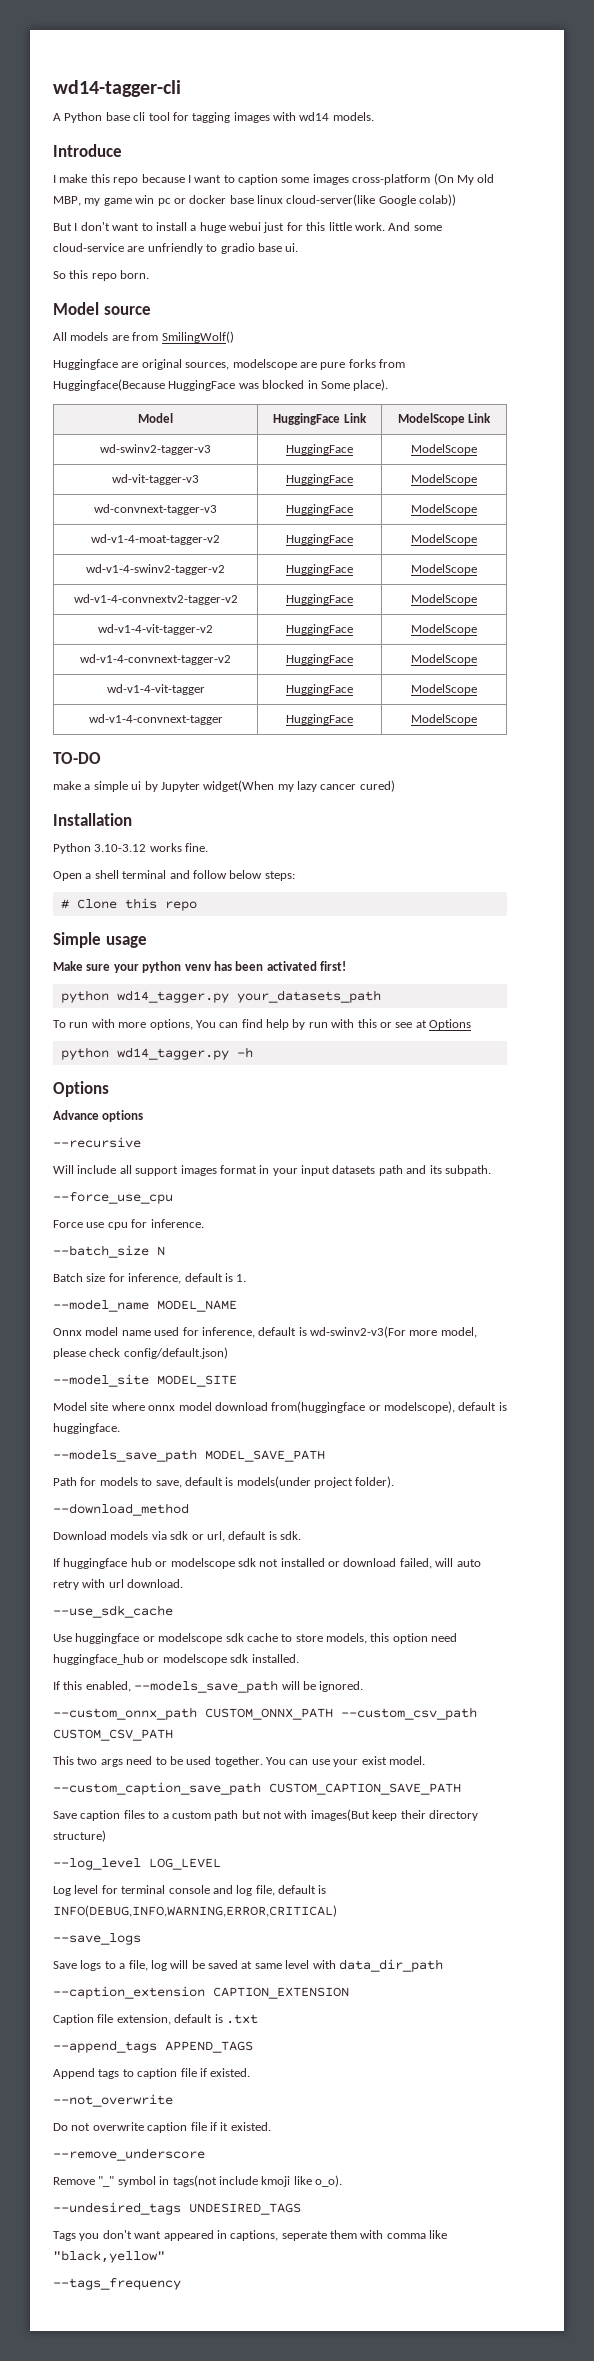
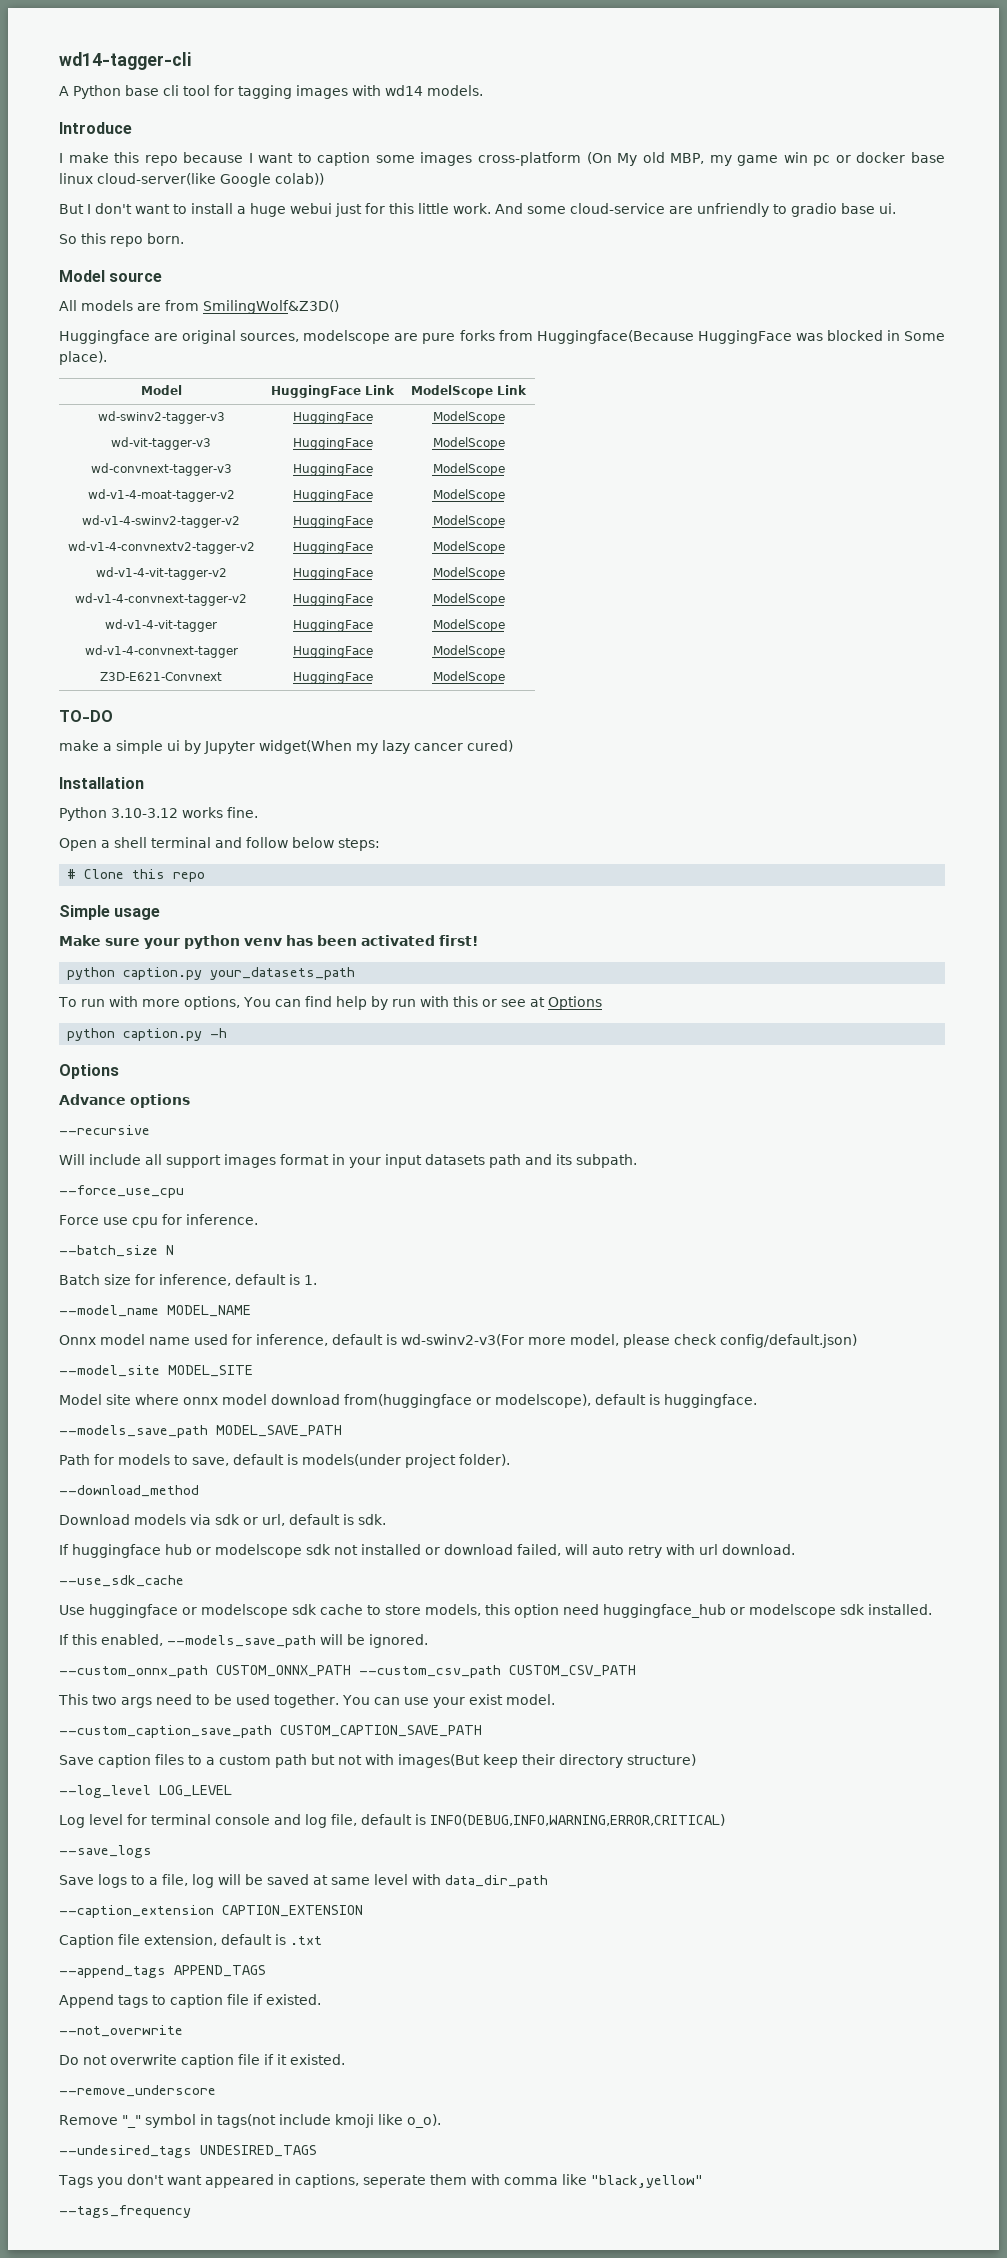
- All models are from SmilingWolf()
+ All models are from SmilingWolf&Z3D()
+ Z3D-E621-Convnext | HuggingFace | ModelScope
- python wd14_tagger.py your_datasets_path
+ python caption.py your_datasets_path
- python wd14_tagger.py -h
+ python caption.py -h

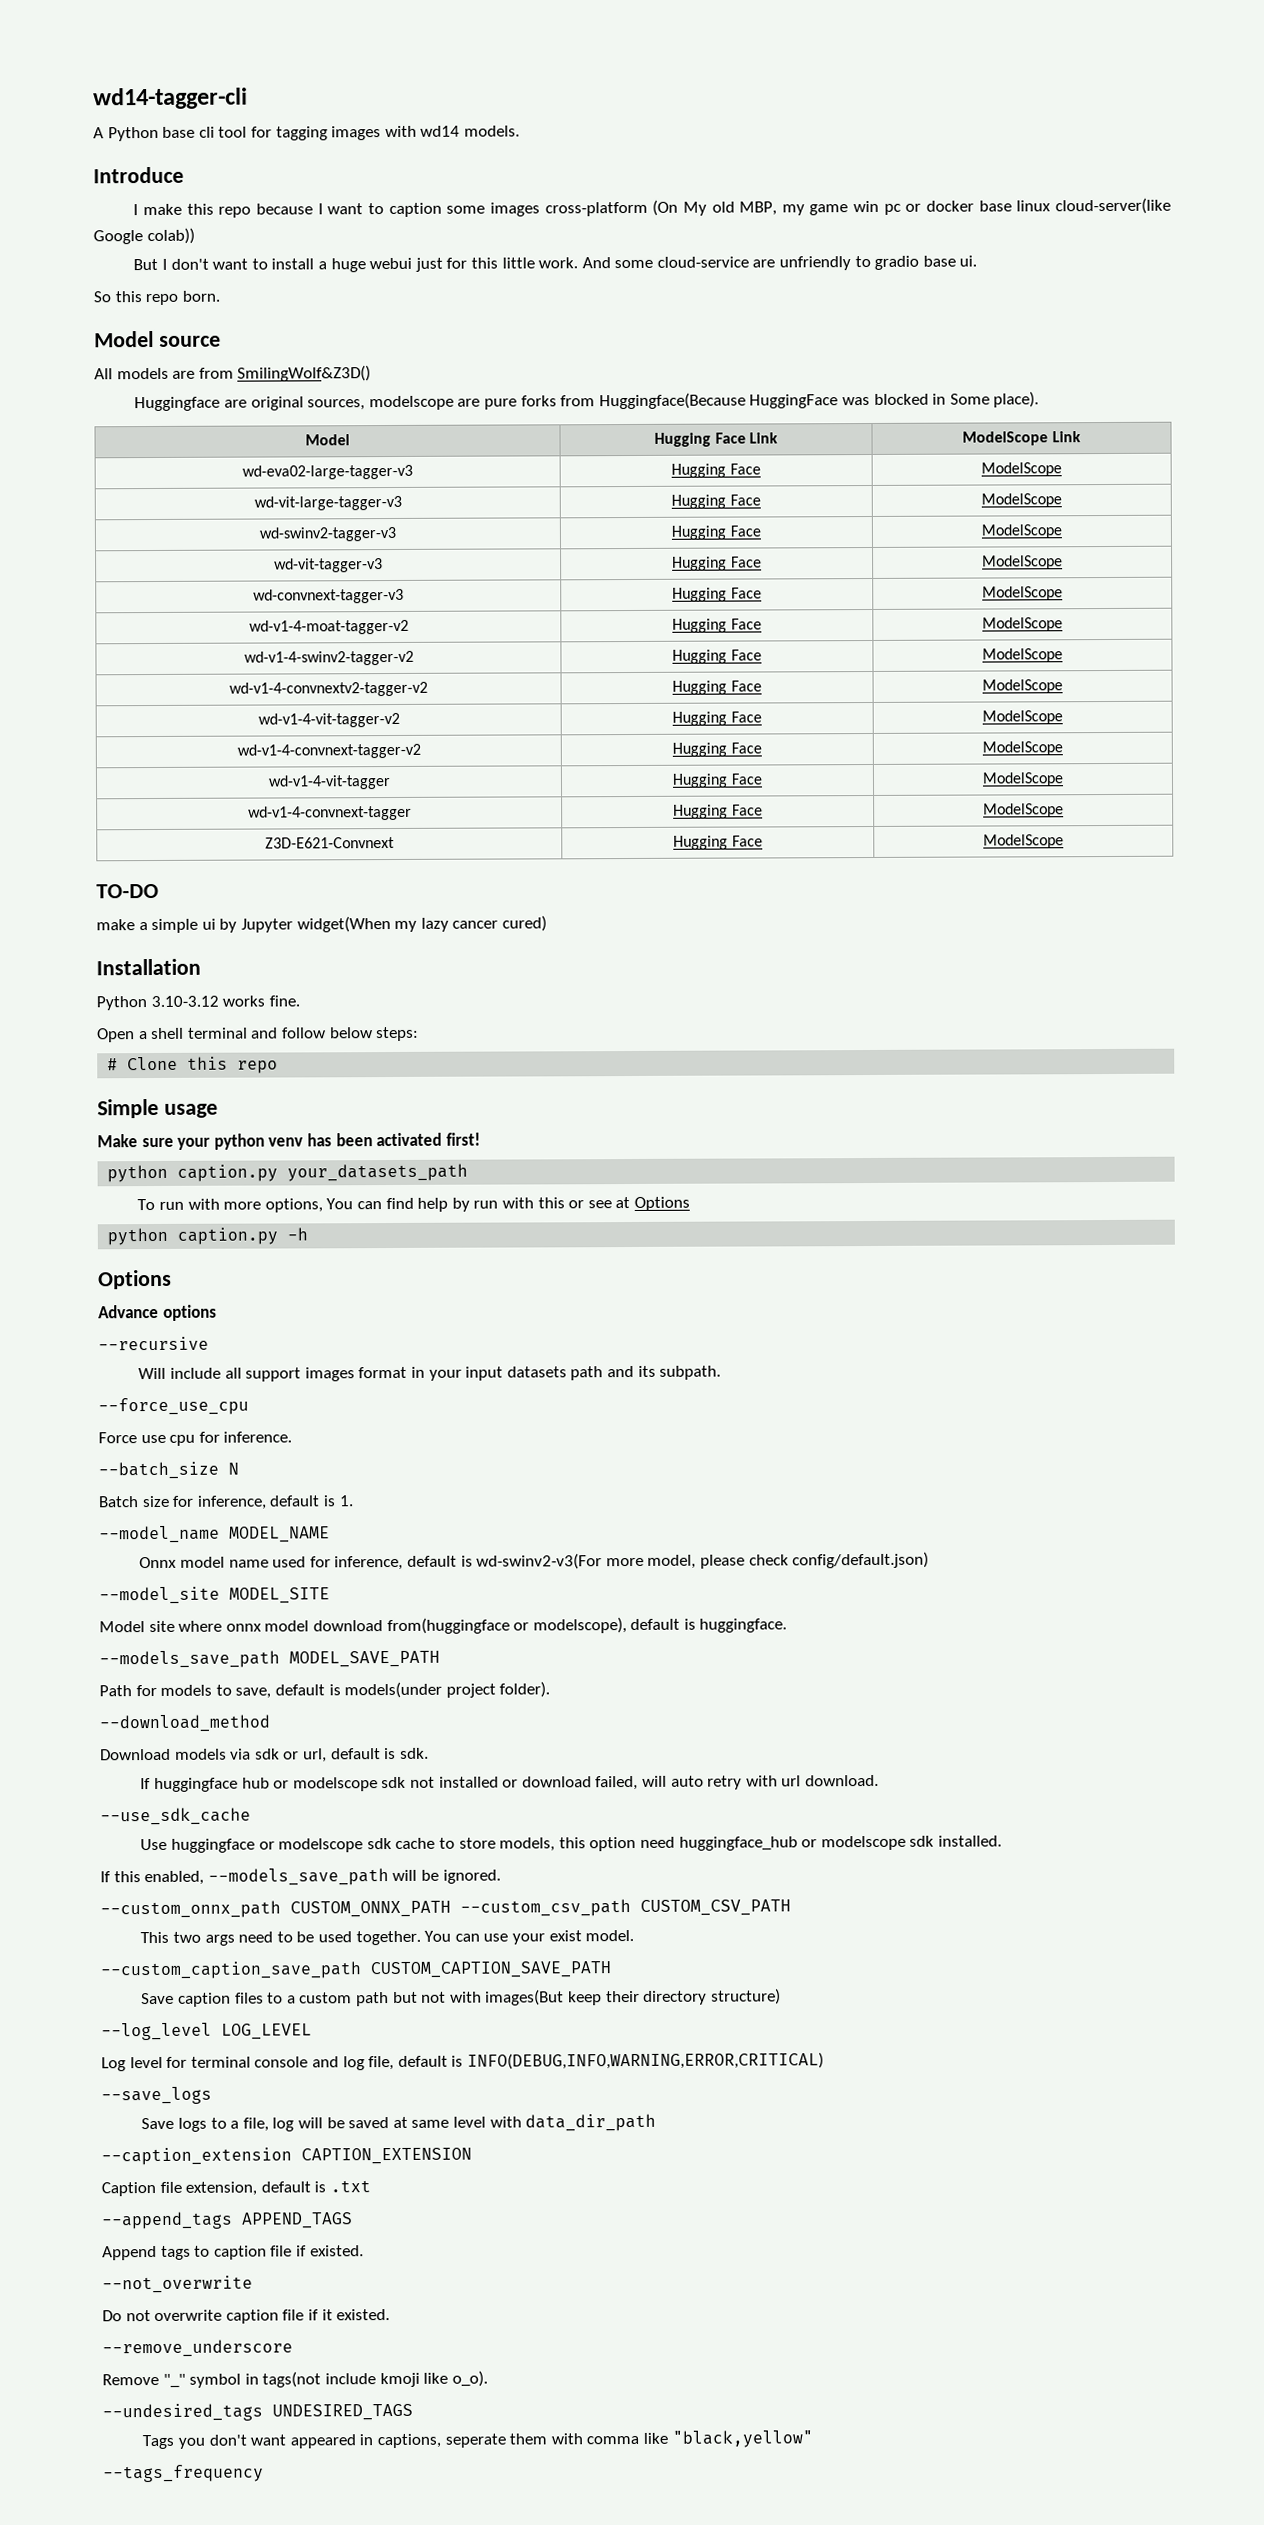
- Model | HuggingFace Link | ModelScope Link
+ Model | Hugging Face Link | ModelScope Link
+ wd-eva02-large-tagger-v3 | Hugging Face | ModelScope
+ wd-vit-large-tagger-v3 | Hugging Face | ModelScope
- wd-swinv2-tagger-v3 | HuggingFace | ModelScope
+ wd-swinv2-tagger-v3 | Hugging Face | ModelScope
- wd-vit-tagger-v3 | HuggingFace | ModelScope
+ wd-vit-tagger-v3 | Hugging Face | ModelScope
- wd-convnext-tagger-v3 | HuggingFace | ModelScope
+ wd-convnext-tagger-v3 | Hugging Face | ModelScope
- wd-v1-4-moat-tagger-v2 | HuggingFace | ModelScope
+ wd-v1-4-moat-tagger-v2 | Hugging Face | ModelScope
- wd-v1-4-swinv2-tagger-v2 | HuggingFace | ModelScope
+ wd-v1-4-swinv2-tagger-v2 | Hugging Face | ModelScope
- wd-v1-4-convnextv2-tagger-v2 | HuggingFace | ModelScope
+ wd-v1-4-convnextv2-tagger-v2 | Hugging Face | ModelScope
- wd-v1-4-vit-tagger-v2 | HuggingFace | ModelScope
+ wd-v1-4-vit-tagger-v2 | Hugging Face | ModelScope
- wd-v1-4-convnext-tagger-v2 | HuggingFace | ModelScope
+ wd-v1-4-convnext-tagger-v2 | Hugging Face | ModelScope
- wd-v1-4-vit-tagger | HuggingFace | ModelScope
+ wd-v1-4-vit-tagger | Hugging Face | ModelScope
- wd-v1-4-convnext-tagger | HuggingFace | ModelScope
+ wd-v1-4-convnext-tagger | Hugging Face | ModelScope
- Z3D-E621-Convnext | HuggingFace | ModelScope
+ Z3D-E621-Convnext | Hugging Face | ModelScope

